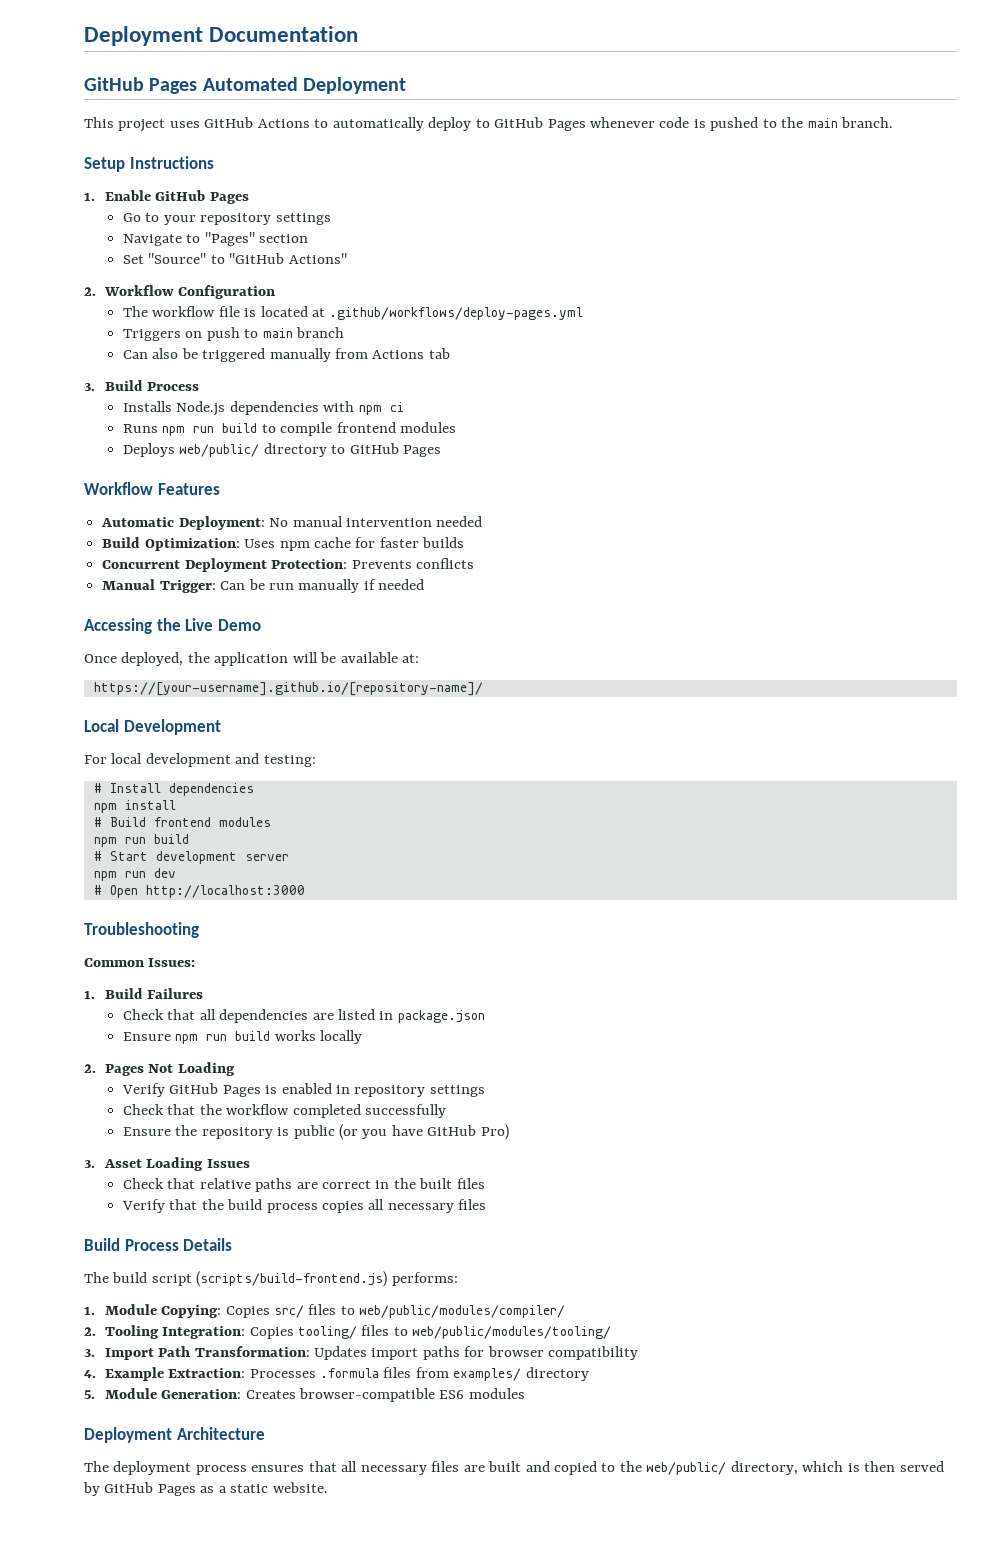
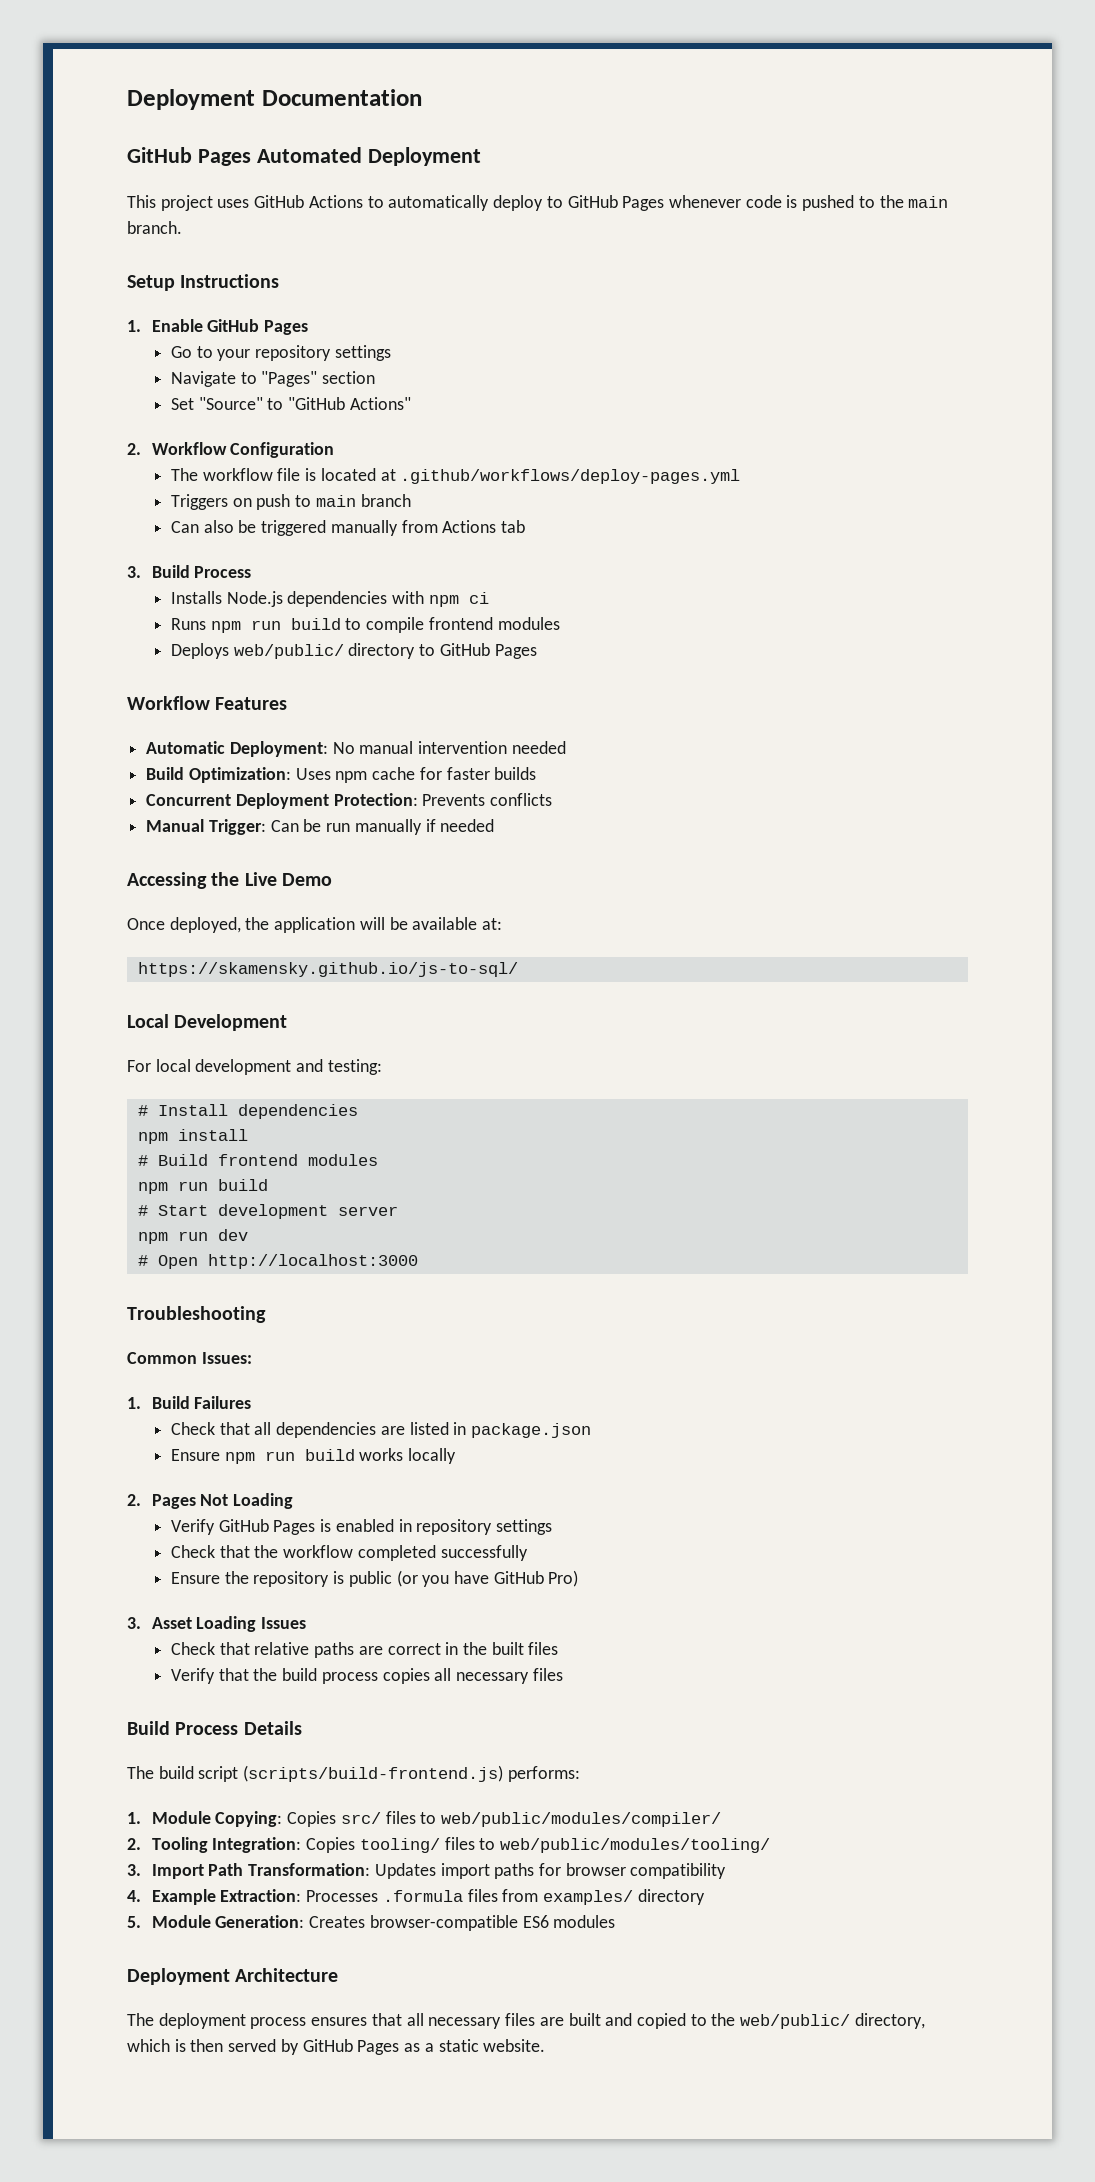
- https://[your-username].github.io/[repository-name]/
+ https://skamensky.github.io/js-to-sql/

